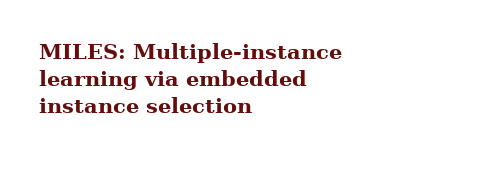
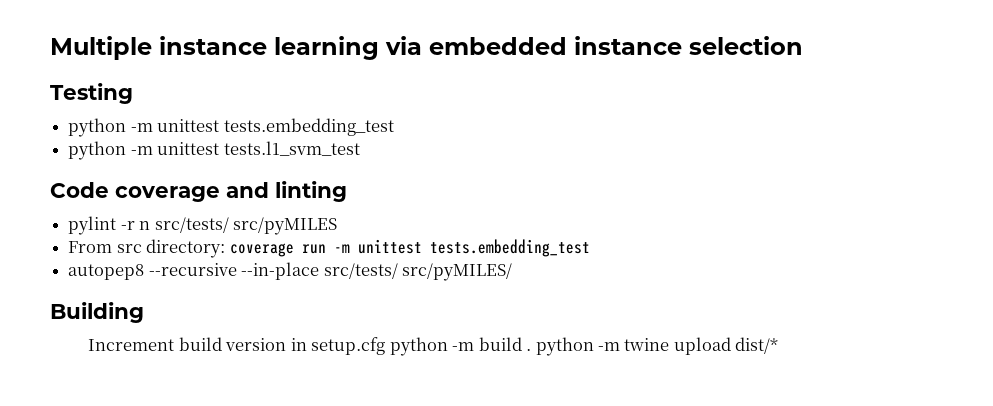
- MILES: Multiple-instance learning via embedded instance selection
+ Multiple instance learning via embedded instance selection
+ Testing
+ python -m unittest tests.embedding_test
+ python -m unittest tests.l1_svm_test
+ Code coverage and linting
+ pylint -r n src/tests/ src/pyMILES
+ From src directory: coverage run -m unittest tests.embedding_test
+ autopep8 --recursive --in-place src/tests/ src/pyMILES/
+ Building
+ Increment build version in setup.cfg python -m build . python -m twine upload dist/*

